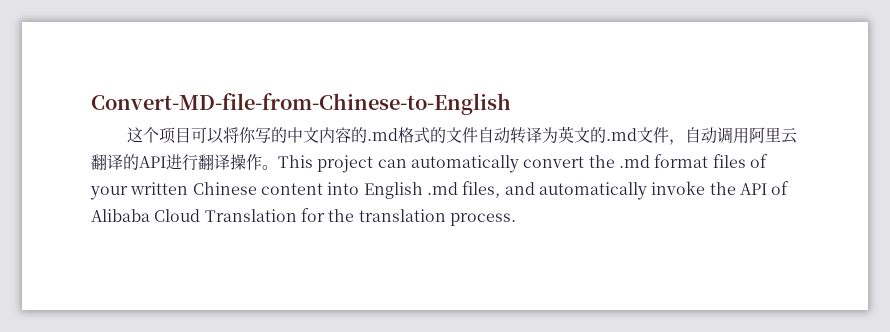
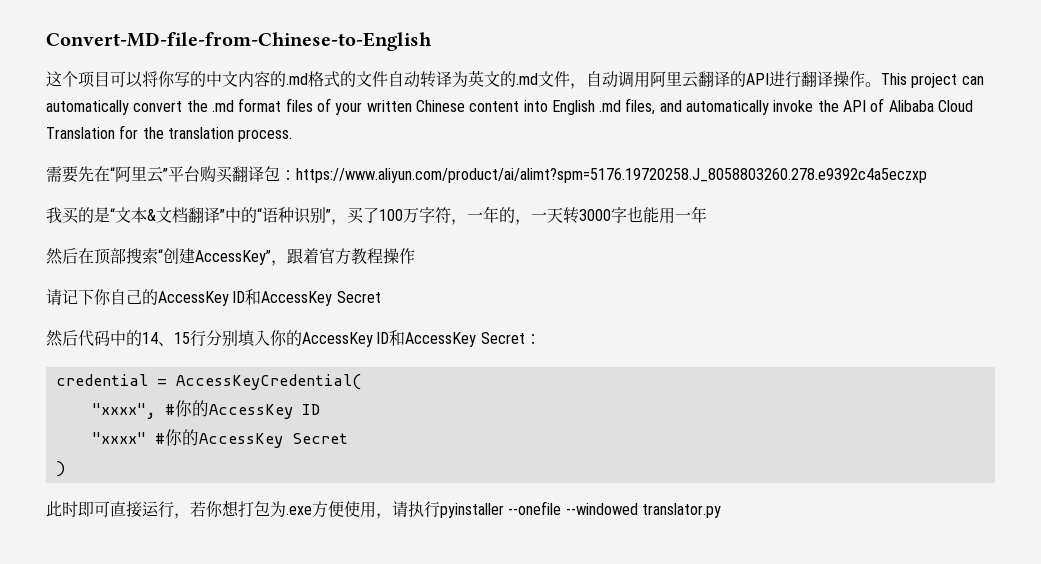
+ 需要先在“阿里云”平台购买翻译包：https://www.aliyun.com/product/ai/alimt?spm=5176.19720258.J_8058803260.278.e9392c4a5eczxp
+ 我买的是“文本&文档翻译”中的“语种识别”，买了100万字符，一年的，一天转3000字也能用一年
+ 然后在顶部搜索“创建AccessKey”，跟着官方教程操作
+ 请记下你自己的AccessKey lD和AccessKey Secret
+ 然后代码中的14、15行分别填入你的AccessKey lD和AccessKey Secret：
+ credential = AccessKeyCredential(
+ "xxxx", #你的AccessKey ID
+ "xxxx" #你的AccessKey Secret
+ )
+ 此时即可直接运行，若你想打包为.exe方便使用，请执行pyinstaller --onefile --windowed translator.py

